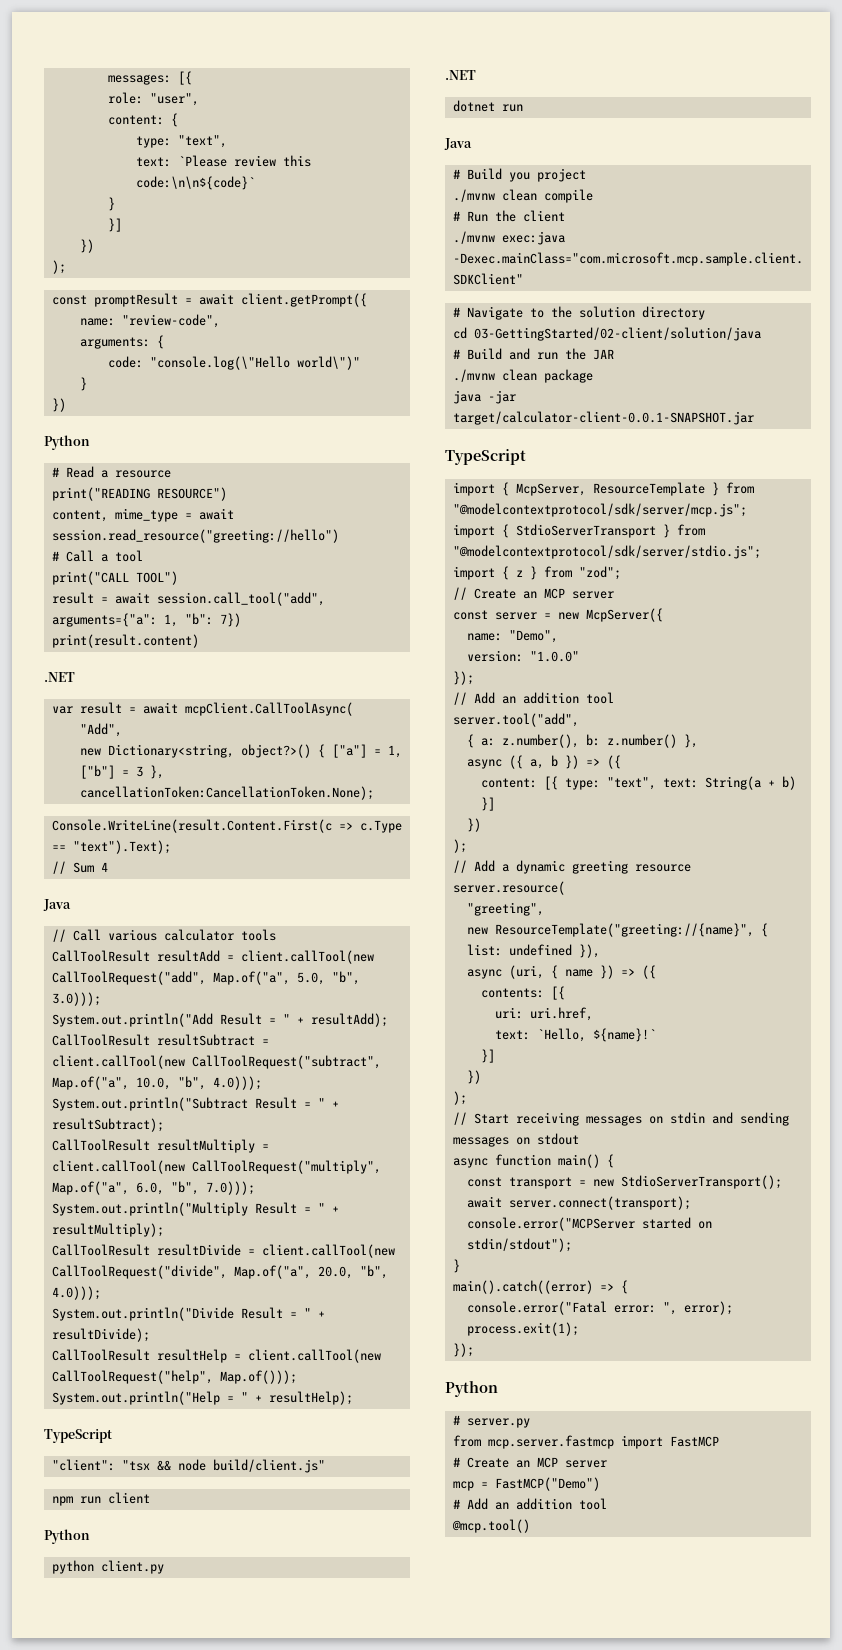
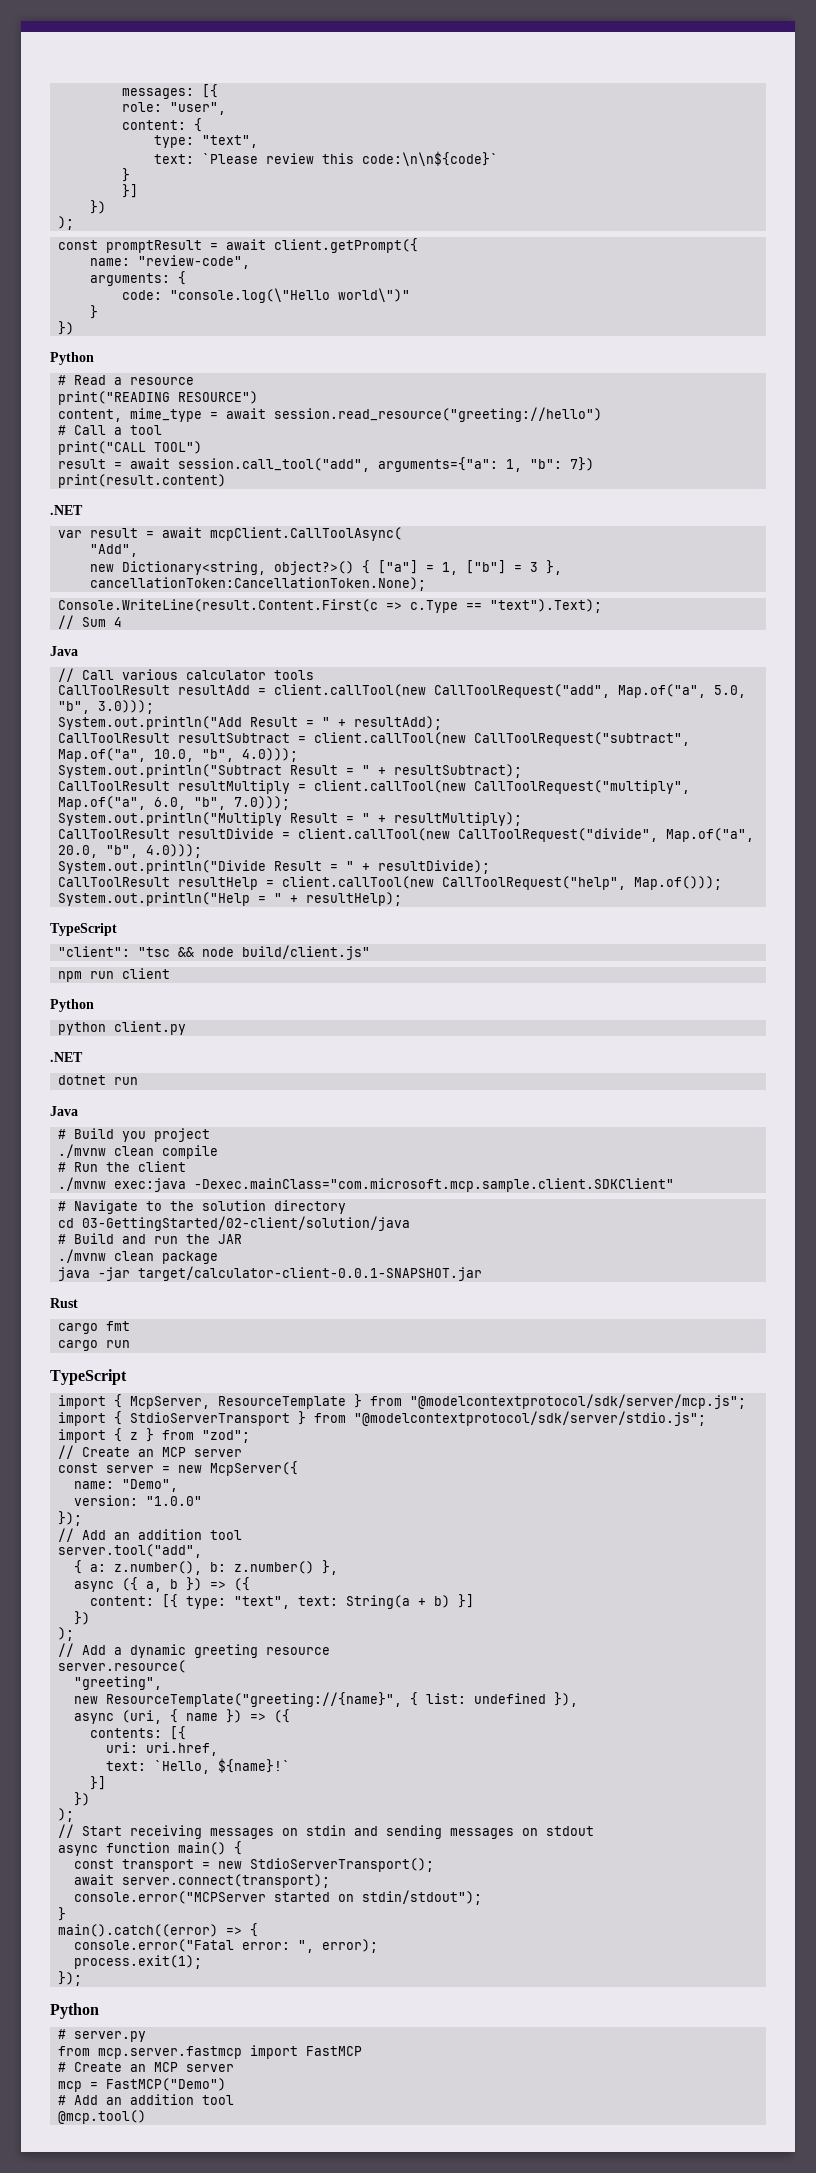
- "client": "tsx && node build/client.js"
+ "client": "tsc && node build/client.js"
+ Rust
+ cargo fmt
+ cargo run

